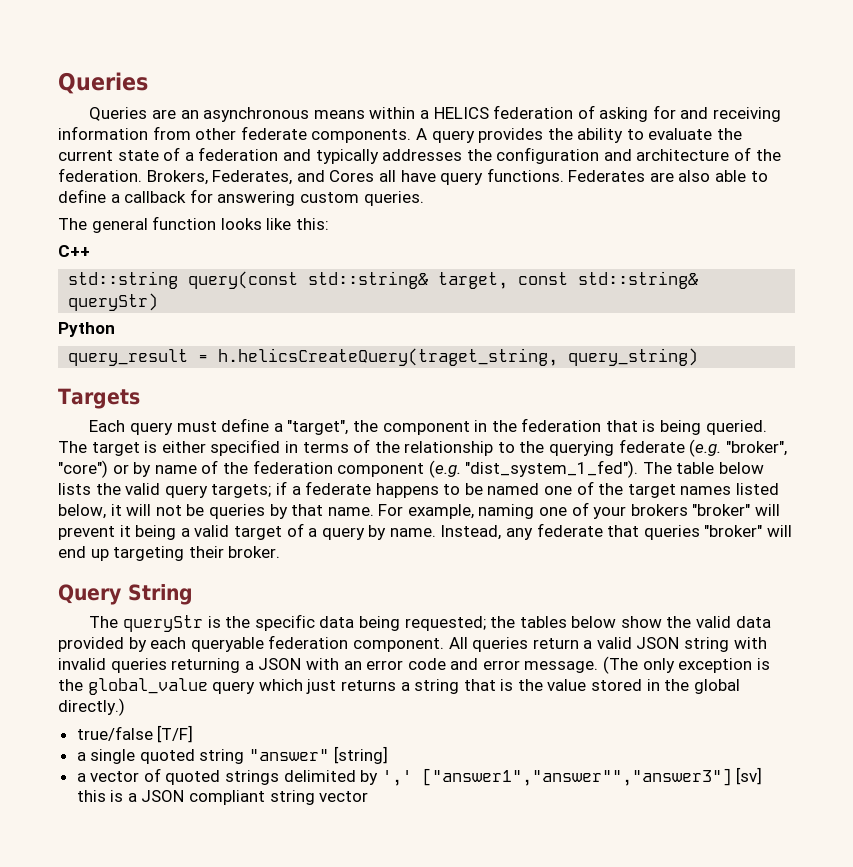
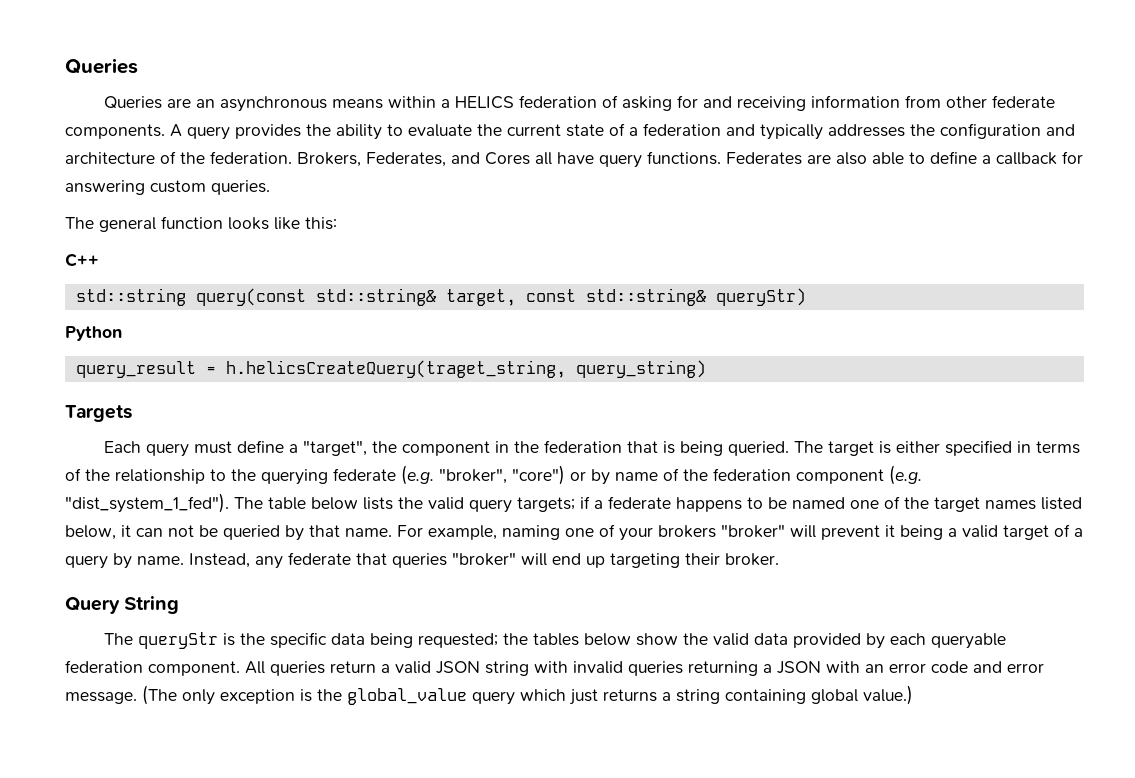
- The table below lists the valid query targets; if a federate happens to be named one of the target names listed below, it will not be queries by that name.
+ The table below lists the valid query targets; if a federate happens to be named one of the target names listed below, it can not be queried by that name.
- (The only exception is the global_value query which just returns a string that is the value stored in the global directly.)
- true/false [T/F]
- a single quoted string "answer" [string]
- a vector of quoted strings delimited by ',' ["answer1","answer"","answer3"] [sv] this is a JSON compliant string vector
+ (The only exception is the global_value query which just returns a string containing global value.)

